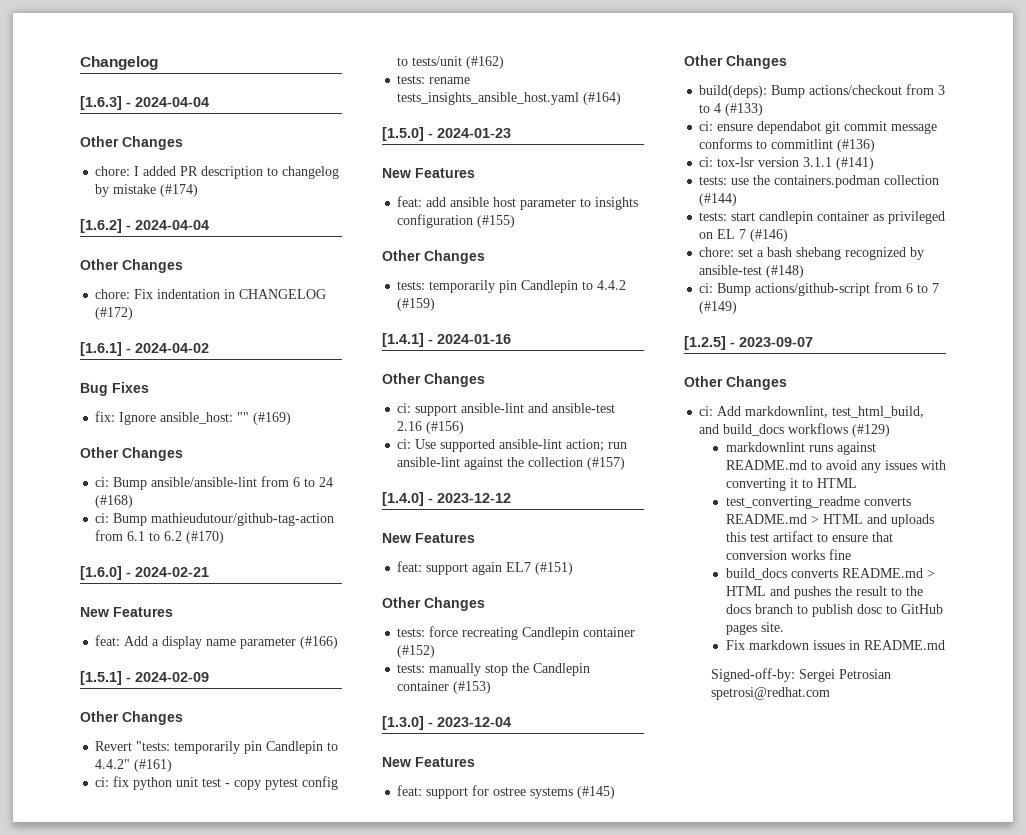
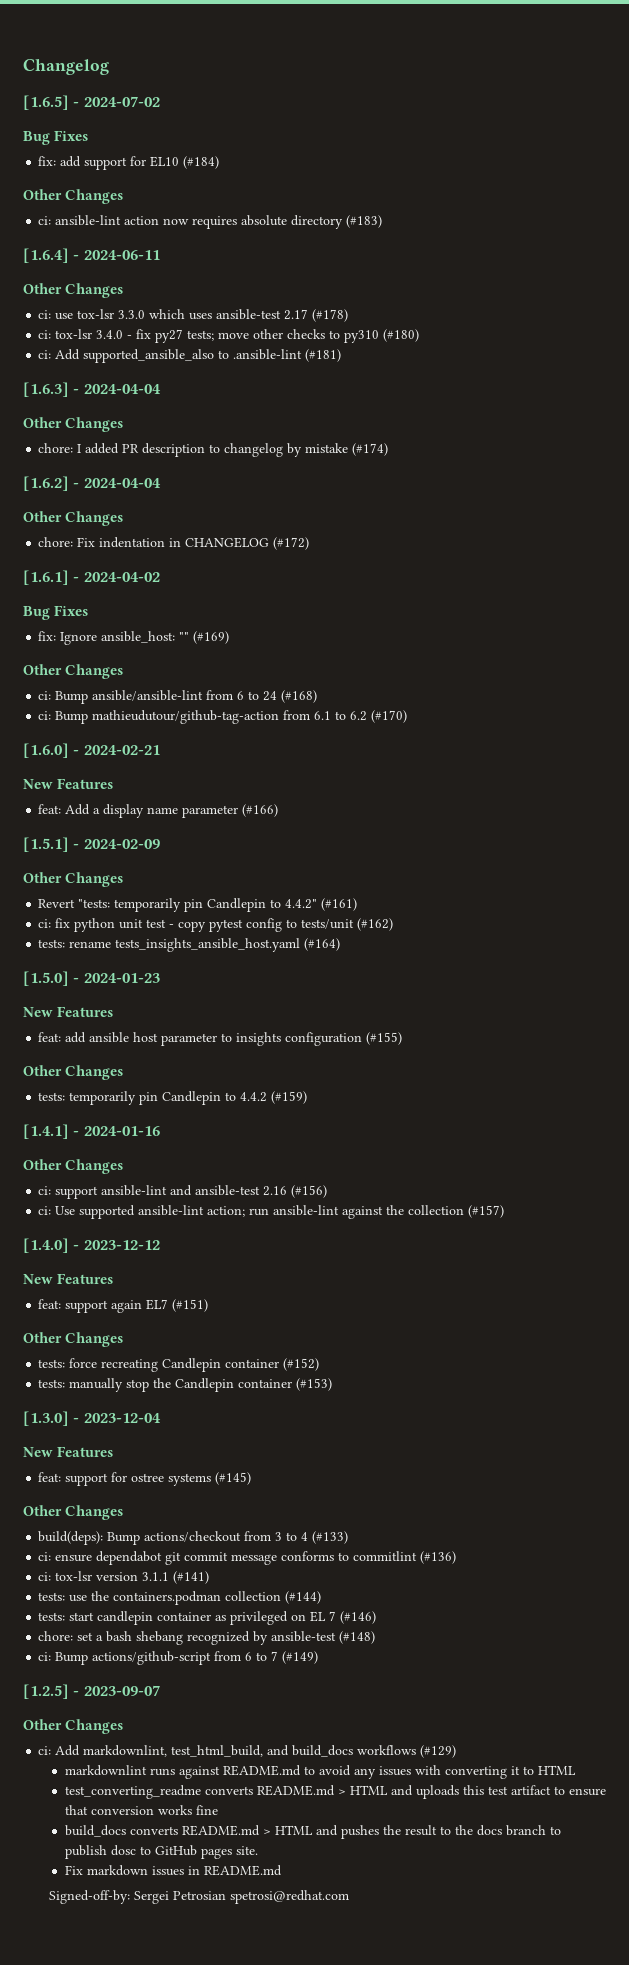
+ [1.6.5] - 2024-07-02
+ Bug Fixes
+ fix: add support for EL10 (#184)
+ Other Changes
+ ci: ansible-lint action now requires absolute directory (#183)
+ [1.6.4] - 2024-06-11
+ Other Changes
+ ci: use tox-lsr 3.3.0 which uses ansible-test 2.17 (#178)
+ ci: tox-lsr 3.4.0 - fix py27 tests; move other checks to py310 (#180)
+ ci: Add supported_ansible_also to .ansible-lint (#181)

